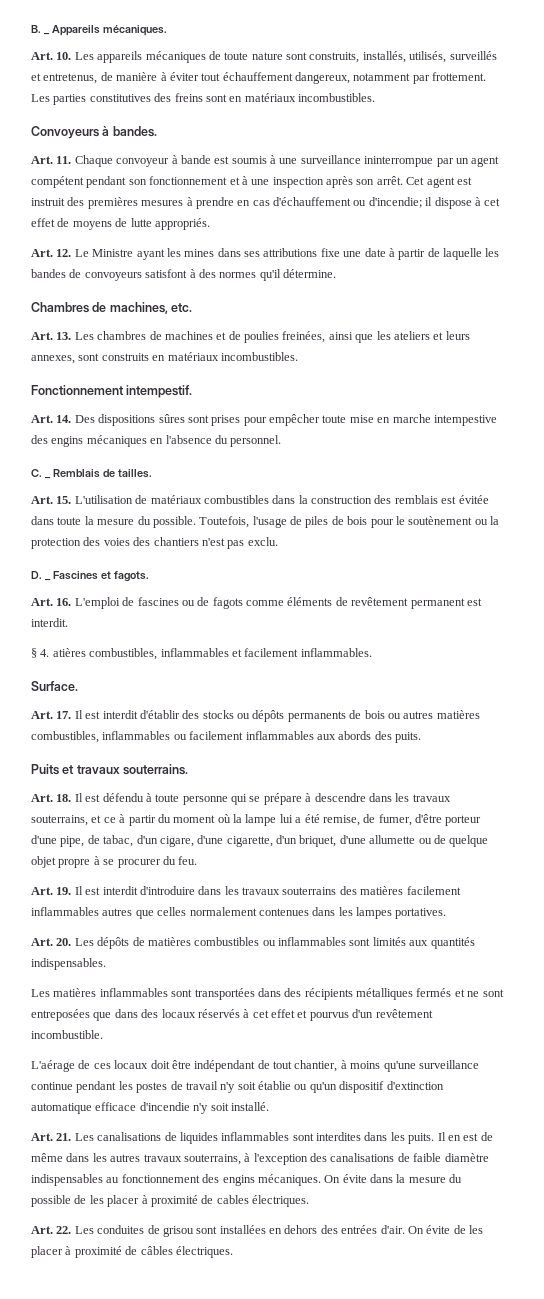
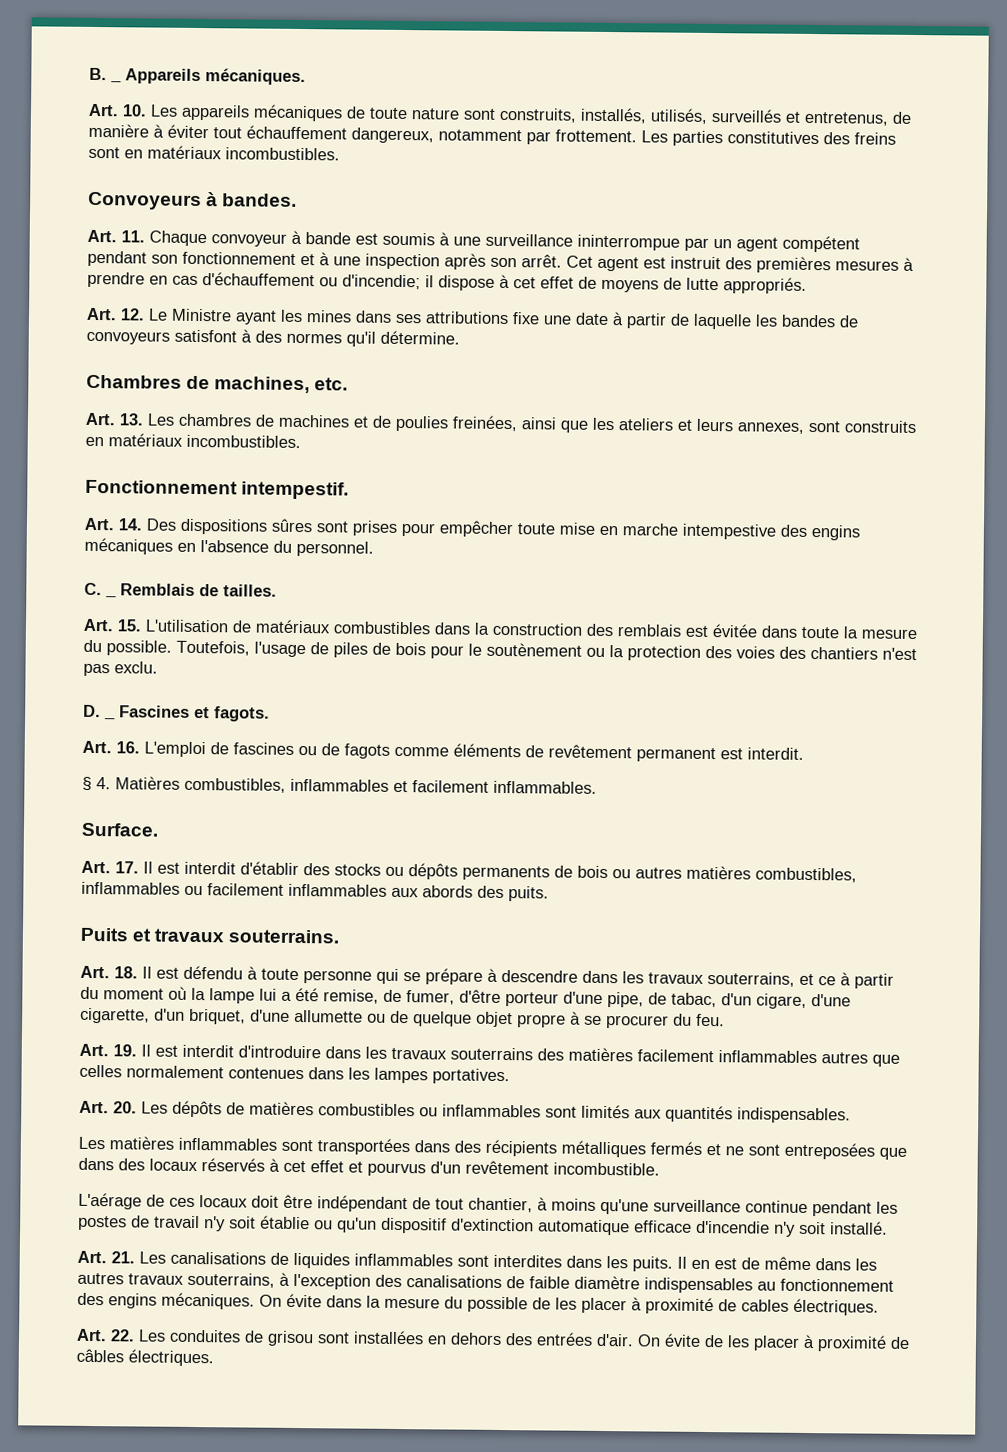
- § 4. atières combustibles, inflammables et facilement inflammables.
+ § 4. Matières combustibles, inflammables et facilement inflammables.

